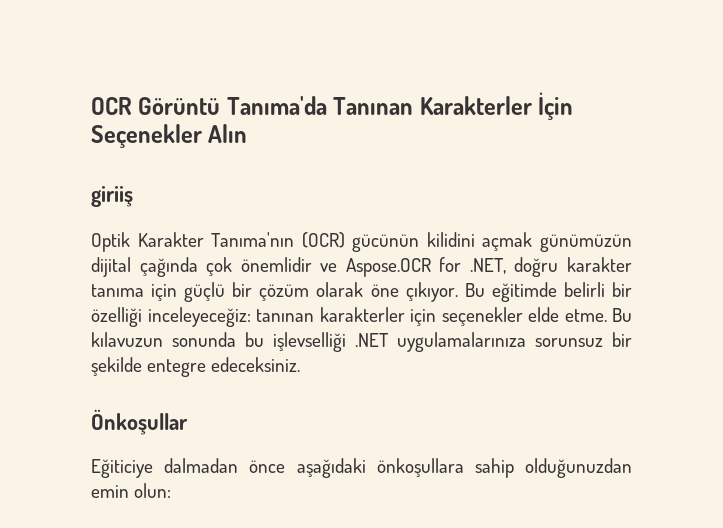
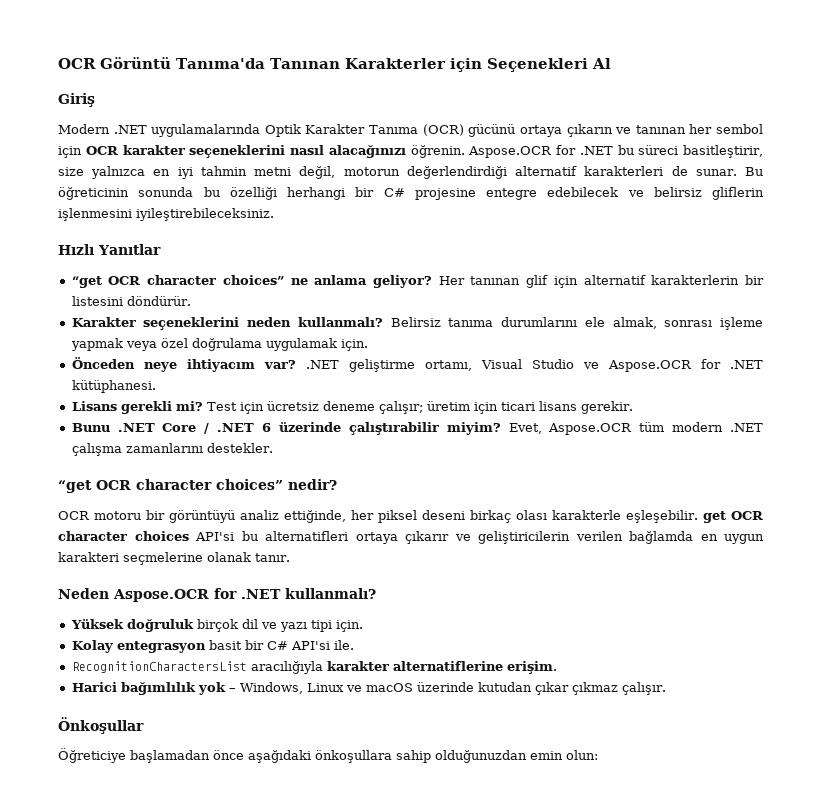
- OCR Görüntü Tanıma'da Tanınan Karakterler İçin Seçenekler Alın
- giriiş
- Optik Karakter Tanıma'nın (OCR) gücünün kilidini açmak günümüzün dijital çağında çok önemlidir ve Aspose.OCR for .NET, doğru karakter tanıma için güçlü bir çözüm olarak öne çıkıyor. Bu eğitimde belirli bir özelliği inceleyeceğiz: tanınan karakterler için seçenekler elde etme. Bu kılavuzun sonunda bu işlevselliği .NET uygulamalarınıza sorunsuz bir şekilde entegre edeceksiniz.
+ OCR Görüntü Tanıma'da Tanınan Karakterler için Seçenekleri Al
+ Giriş
+ Modern .NET uygulamalarında Optik Karakter Tanıma (OCR) gücünü ortaya çıkarın ve tanınan her sembol için OCR karakter seçeneklerini nasıl alacağınızı öğrenin. Aspose.OCR for .NET bu süreci basitleştirir, size yalnızca en iyi tahmin metni değil, motorun değerlendirdiği alternatif karakterleri de sunar. Bu öğreticinin sonunda bu özelliği herhangi bir C# projesine entegre edebilecek ve belirsiz gliflerin işlenmesini iyileştirebileceksiniz.
+ Hızlı Yanıtlar
+ “get OCR character choices” ne anlama geliyor? Her tanınan glif için alternatif karakterlerin bir listesini döndürür.
+ Karakter seçeneklerini neden kullanmalı? Belirsiz tanıma durumlarını ele almak, sonrası işleme yapmak veya özel doğrulama uygulamak için.
+ Önceden neye ihtiyacım var? .NET geliştirme ortamı, Visual Studio ve Aspose.OCR for .NET kütüphanesi.
+ Lisans gerekli mi? Test için ücretsiz deneme çalışır; üretim için ticari lisans gerekir.
+ Bunu .NET Core / .NET 6 üzerinde çalıştırabilir miyim? Evet, Aspose.OCR tüm modern .NET çalışma zamanlarını destekler.
+ “get OCR character choices” nedir?
+ OCR motoru bir görüntüyü analiz ettiğinde, her piksel deseni birkaç olası karakterle eşleşebilir. get OCR character choices API'si bu alternatifleri ortaya çıkarır ve geliştiricilerin verilen bağlamda en uygun karakteri seçmelerine olanak tanır.
+ Neden Aspose.OCR for .NET kullanmalı?
+ Yüksek doğruluk birçok dil ve yazı tipi için.
+ Kolay entegrasyon basit bir C# API'si ile.
+ RecognitionCharactersList aracılığıyla karakter alternatiflerine erişim.
+ Harici bağımlılık yok – Windows, Linux ve macOS üzerinde kutudan çıkar çıkmaz çalışır.
- Eğiticiye dalmadan önce aşağıdaki önkoşullara sahip olduğunuzdan emin olun:
+ Öğreticiye başlamadan önce aşağıdaki önkoşullara sahip olduğunuzdan emin olun:

